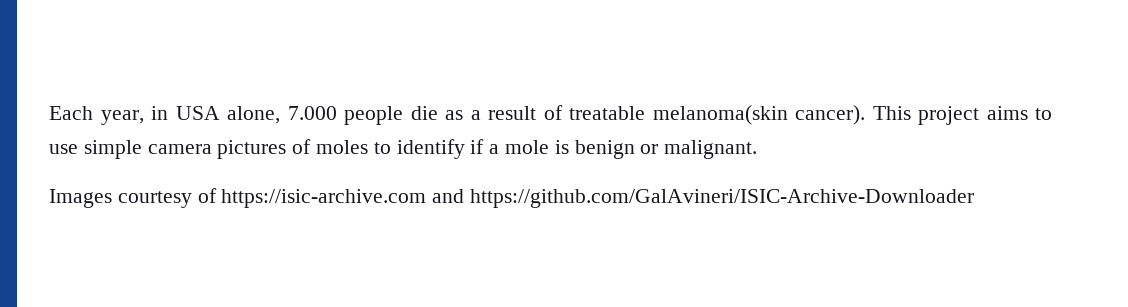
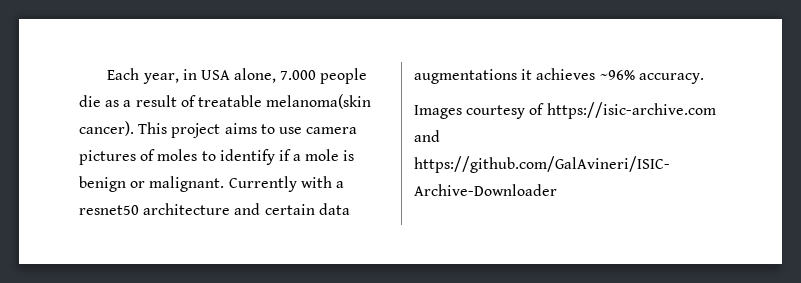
- This project aims to use simple camera pictures of moles to identify if a mole is benign or malignant.
+ This project aims to use camera pictures of moles to identify if a mole is benign or malignant. Currently with a resnet50 architecture and certain data augmentations it achieves ~96% accuracy.

